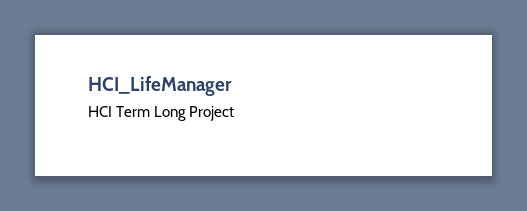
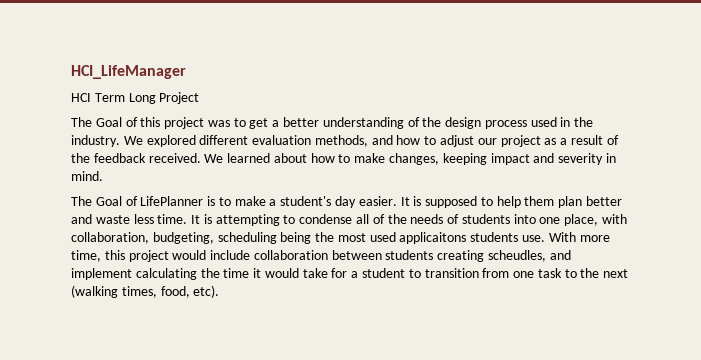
+ The Goal of this project was to get a better understanding of the design process used in the industry. We explored different evaluation methods, and how to adjust our project as a result of the feedback received. We learned about how to make changes, keeping impact and severity in mind.
+ The Goal of LifePlanner is to make a student's day easier. It is supposed to help them plan better and waste less time. It is attempting to condense all of the needs of students into one place, with collaboration, budgeting, scheduling being the most used applicaitons students use. With more time, this project would include collaboration between students creating scheudles, and implement calculating the time it would take for a student to transition from one task to the next (walking times, food, etc).

